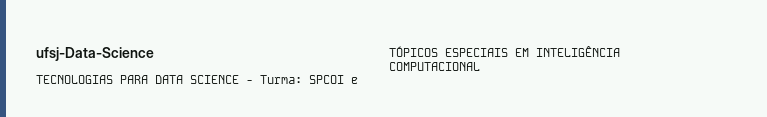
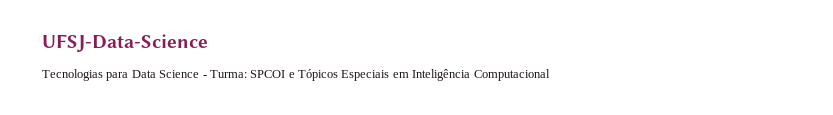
- ufsj-Data-Science
- TECNOLOGIAS PARA DATA SCIENCE - Turma: SPCOI e TÓPICOS ESPECIAIS EM INTELIGÊNCIA COMPUTACIONAL
+ UFSJ-Data-Science
+ Tecnologias para Data Science - Turma: SPCOI e Tópicos Especiais em Inteligência Computacional

